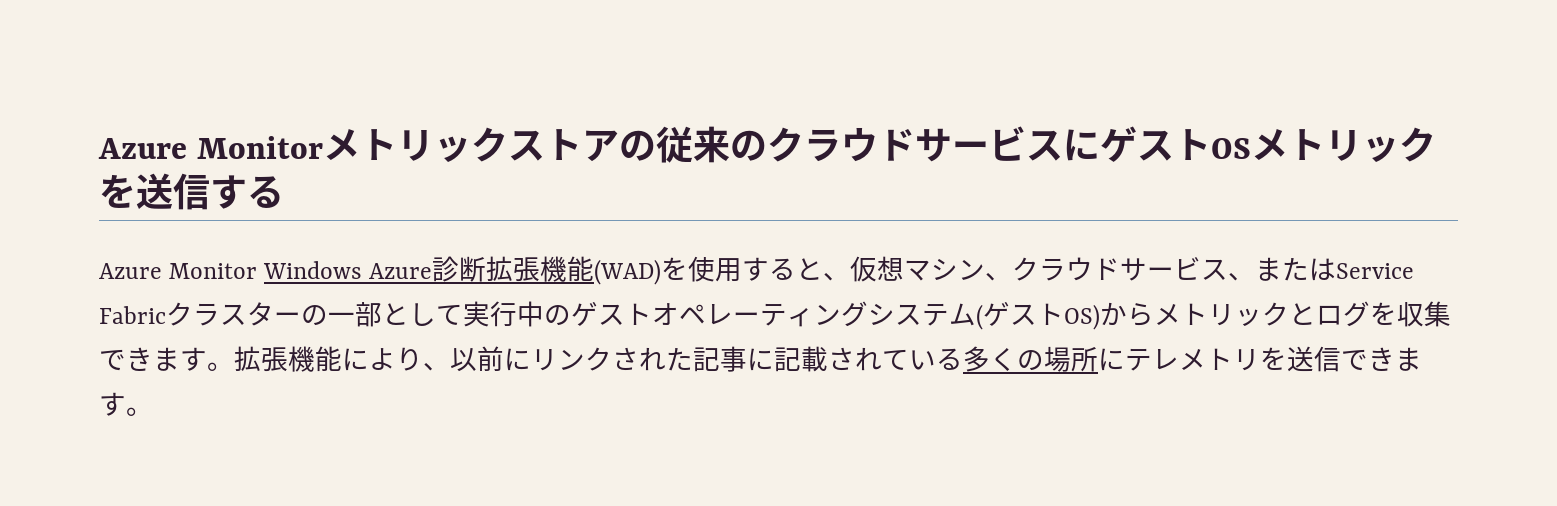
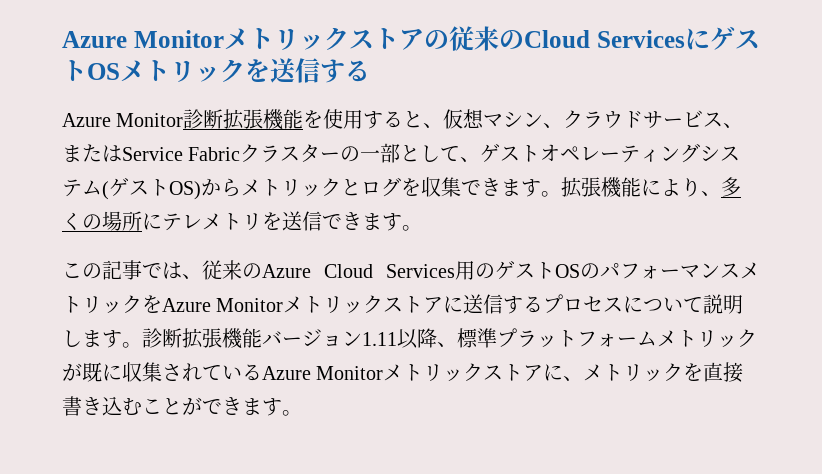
- Azure Monitorメトリックストアの従来のクラウドサービスにゲストOSメトリックを送信する
+ Azure Monitorメトリックストアの従来のCloud ServicesにゲストOSメトリックを送信する
- Azure Monitor Windows Azure診断拡張機能(WAD)を使用すると、仮想マシン、クラウドサービス、またはService Fabricクラスターの一部として実行中のゲストオペレーティングシステム(ゲストOS)からメトリックとログを収集できます。
+ Azure Monitor診断拡張機能を使用すると、仮想マシン、クラウドサービス、またはService Fabricクラスターの一部として、ゲストオペレーティングシステム(ゲストOS)からメトリックとログを収集できます。
- 拡張機能により、以前にリンクされた記事に記載されている多くの場所にテレメトリを送信できます。
+ 拡張機能により、多くの場所にテレメトリを送信できます。
+ この記事では、従来のAzure Cloud Services用のゲストOSのパフォーマンスメトリックをAzure Monitorメトリックストアに送信するプロセスについて説明します。診断拡張機能バージョン1.11以降、標準プラットフォームメトリックが既に収集されているAzure Monitorメトリックストアに、メトリックを直接書き込むことができます。

